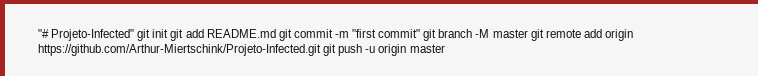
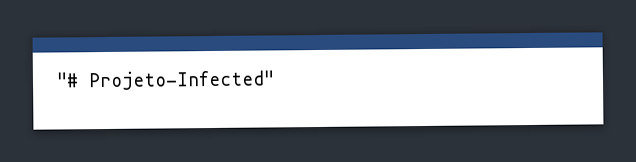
- "# Projeto-Infected" git init git add README.md git commit -m "first commit" git branch -M master git remote add origin https://github.com/Arthur-Miertschink/Projeto-Infected.git git push -u origin master
+ "# Projeto-Infected"

